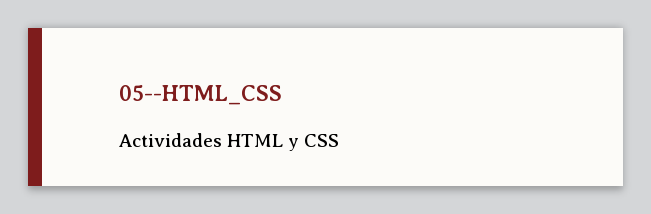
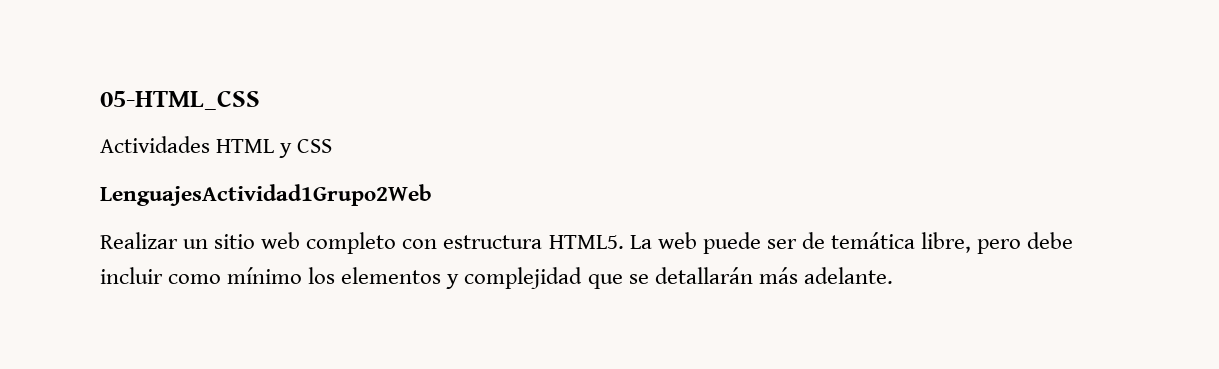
- 05--HTML_CSS
+ 05-HTML_CSS
+ LenguajesActividad1Grupo2Web
+ Realizar un sitio web completo con estructura HTML5. La web puede ser de temática libre, pero debe incluir como mínimo los elementos y complejidad que se detallarán más adelante.

